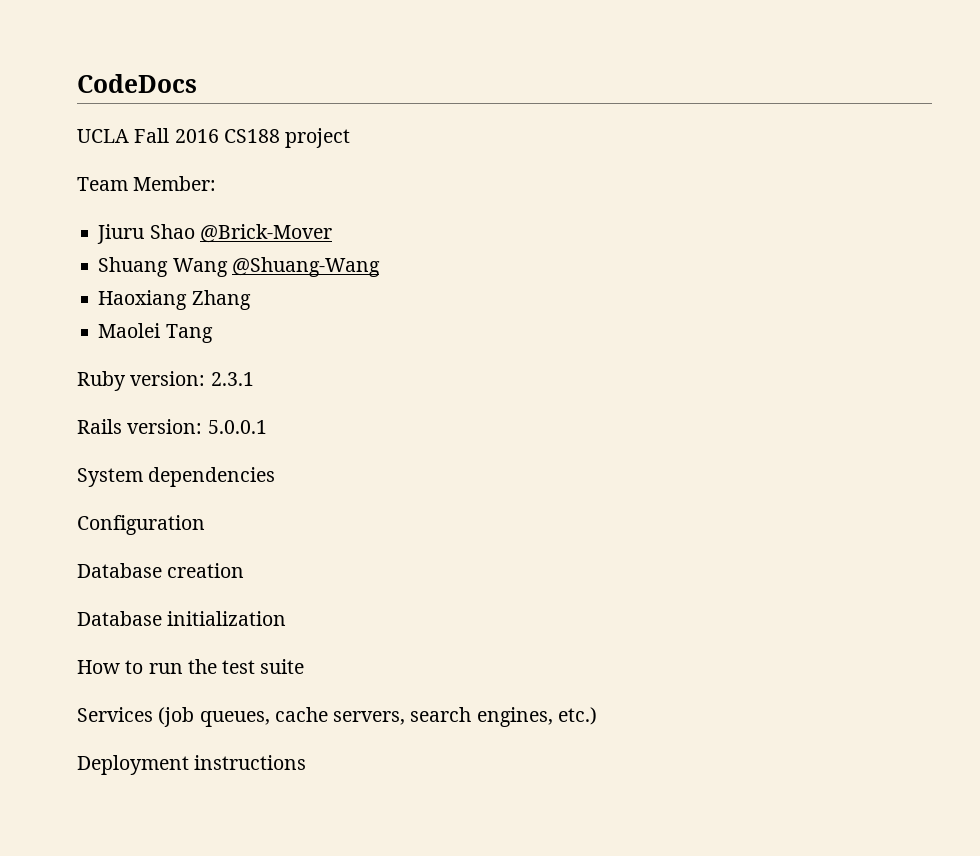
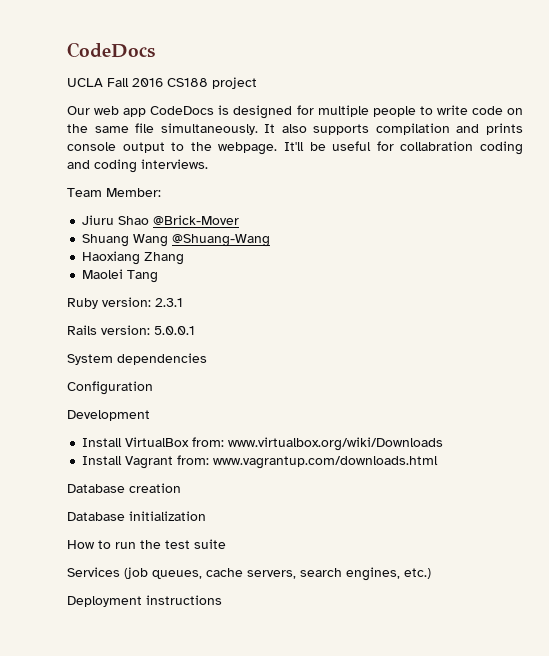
+ Our web app CodeDocs is designed for multiple people to write code on the same file simultaneously. It also supports compilation and prints console output to the webpage. It'll be useful for collabration coding and coding interviews.
+ Development
+ Install VirtualBox from: www.virtualbox.org/wiki/Downloads
+ Install Vagrant from: www.vagrantup.com/downloads.html

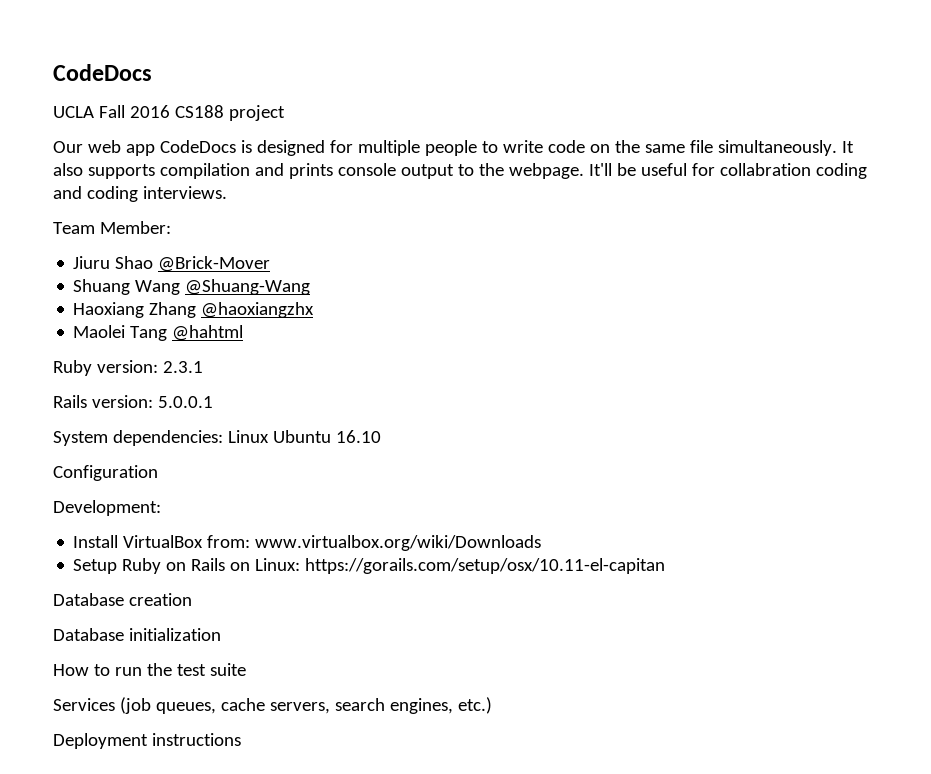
- Haoxiang Zhang
+ Haoxiang Zhang @haoxiangzhx
- Maolei Tang
+ Maolei Tang @hahtml
- System dependencies
+ System dependencies: Linux Ubuntu 16.10
- Development
+ Development:
- Install Vagrant from: www.vagrantup.com/downloads.html
+ Setup Ruby on Rails on Linux: https://gorails.com/setup/osx/10.11-el-capitan

